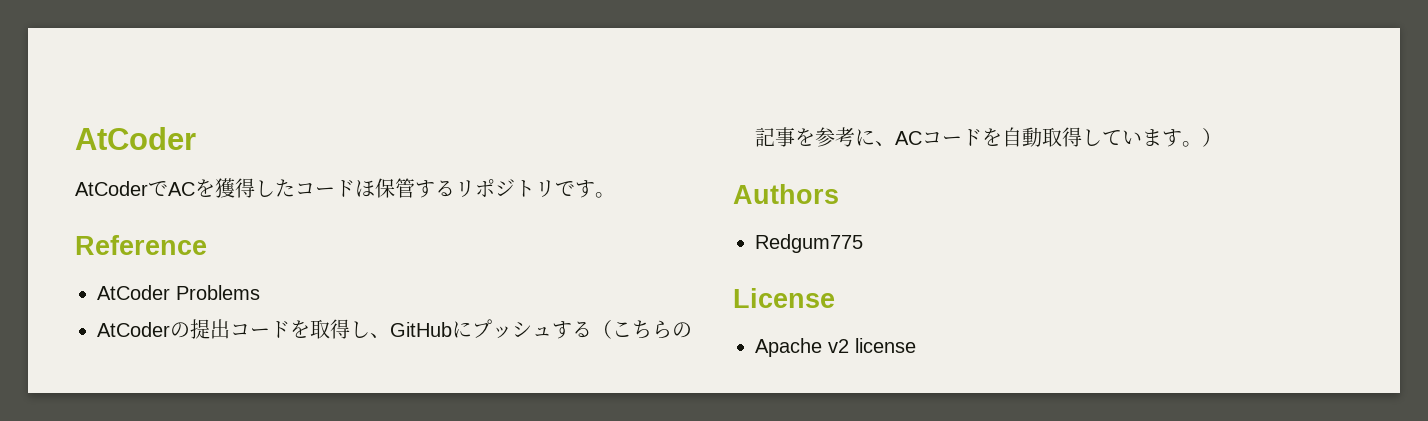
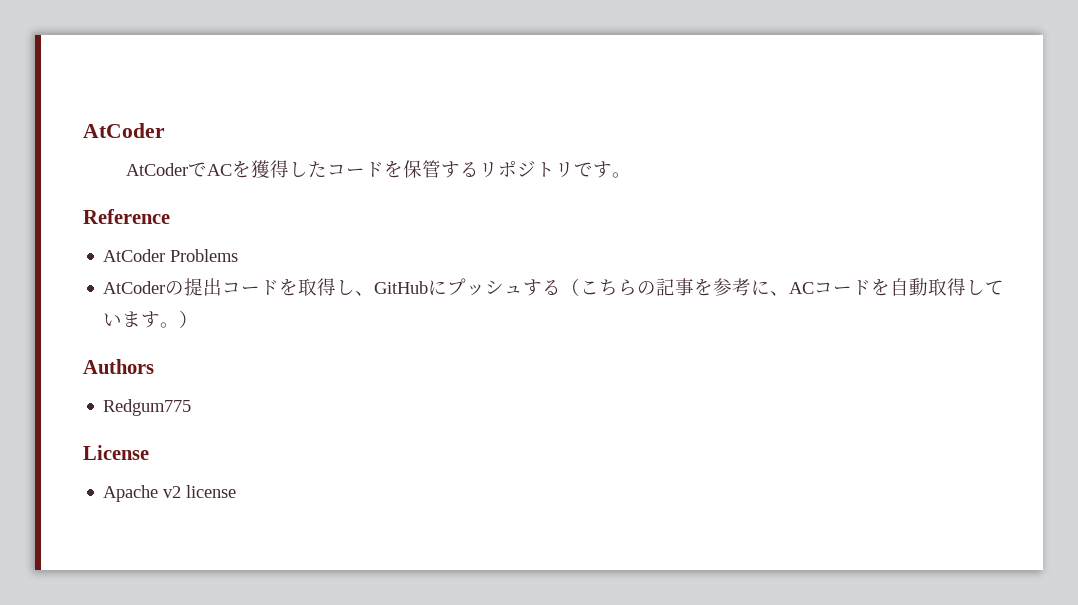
- AtCoderでACを獲得したコードほ保管するリポジトリです。
+ AtCoderでACを獲得したコードを保管するリポジトリです。

